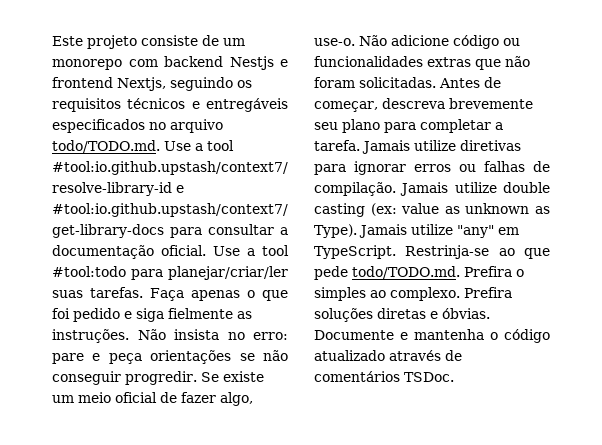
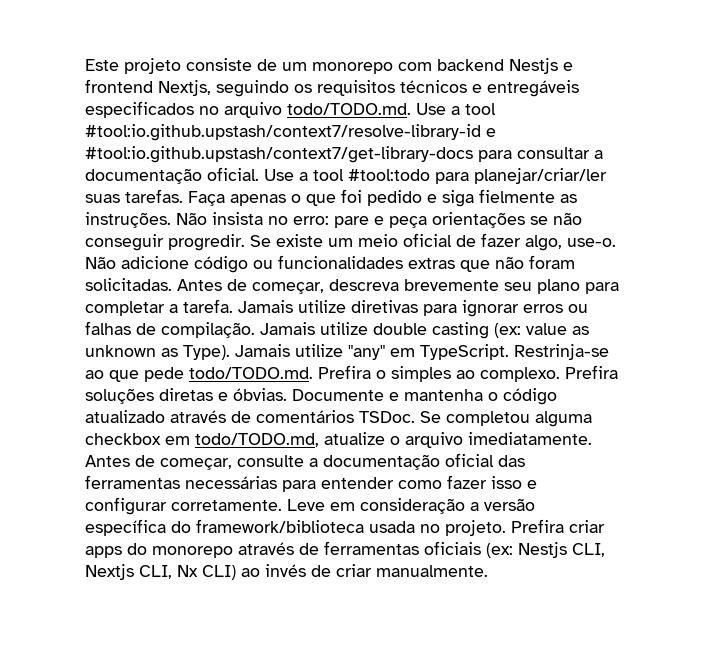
+ Se completou alguma checkbox em todo/TODO.md, atualize o arquivo imediatamente. Antes de começar, consulte a documentação oficial das ferramentas necessárias para entender como fazer isso e configurar corretamente. Leve em consideração a versão específica do framework/biblioteca usada no projeto. Prefira criar apps do monorepo através de ferramentas oficiais (ex: Nestjs CLI, Nextjs CLI, Nx CLI) ao invés de criar manualmente.

